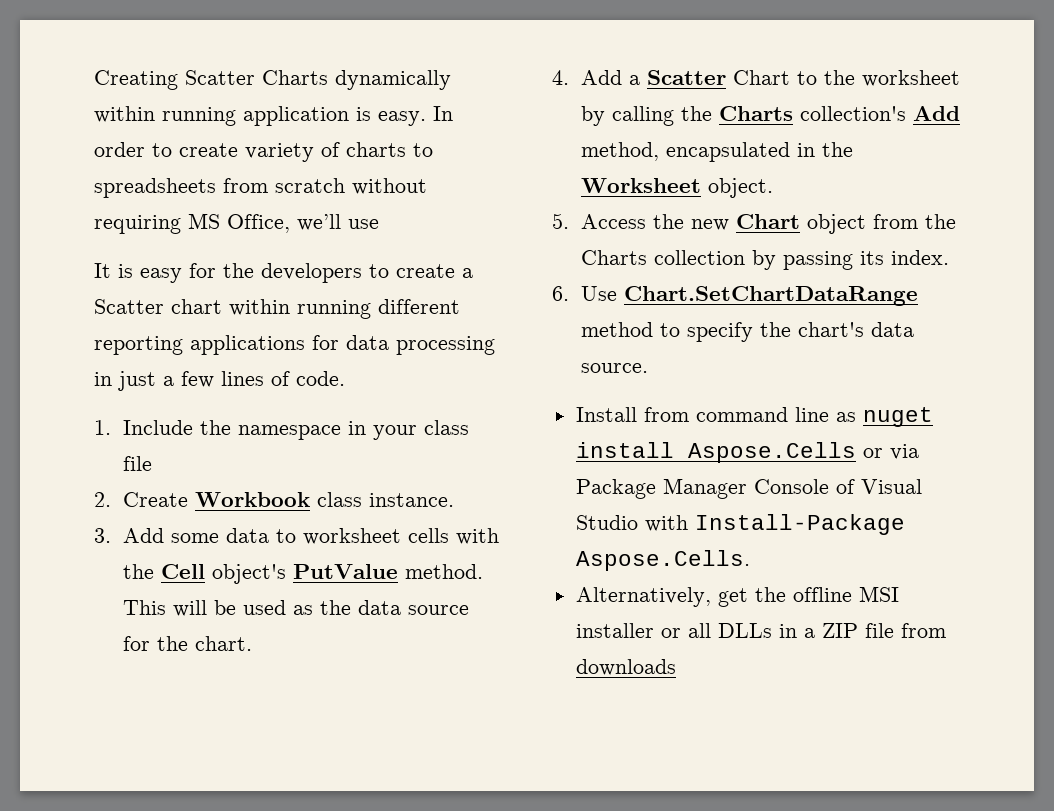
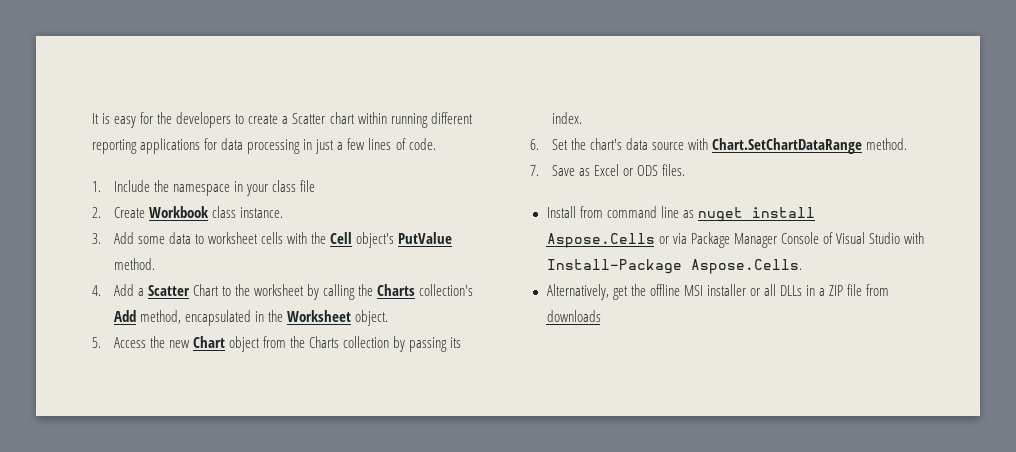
- Creating Scatter Charts dynamically within running application is easy. In order to create variety of charts to spreadsheets from scratch without requiring MS Office, we’ll use
- This will be used as the data source for the chart.
- 6. Use Chart.SetChartDataRange method to specify the chart's data source.
+ 6. Set the chart's data source with Chart.SetChartDataRange method.
+ 7. Save as Excel or ODS files.

